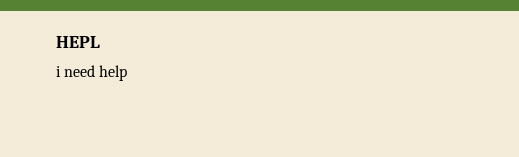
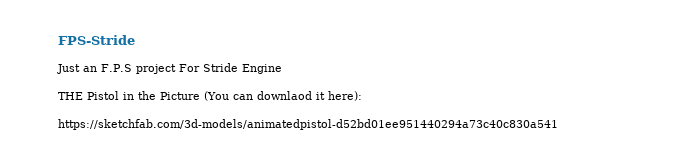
- HEPL
- i need help
+ FPS-Stride
+ Just an F.P.S project For Stride Engine
+ THE Pistol in the Picture (You can downlaod it here):
+ https://sketchfab.com/3d-models/animatedpistol-d52bd01ee951440294a73c40c830a541

